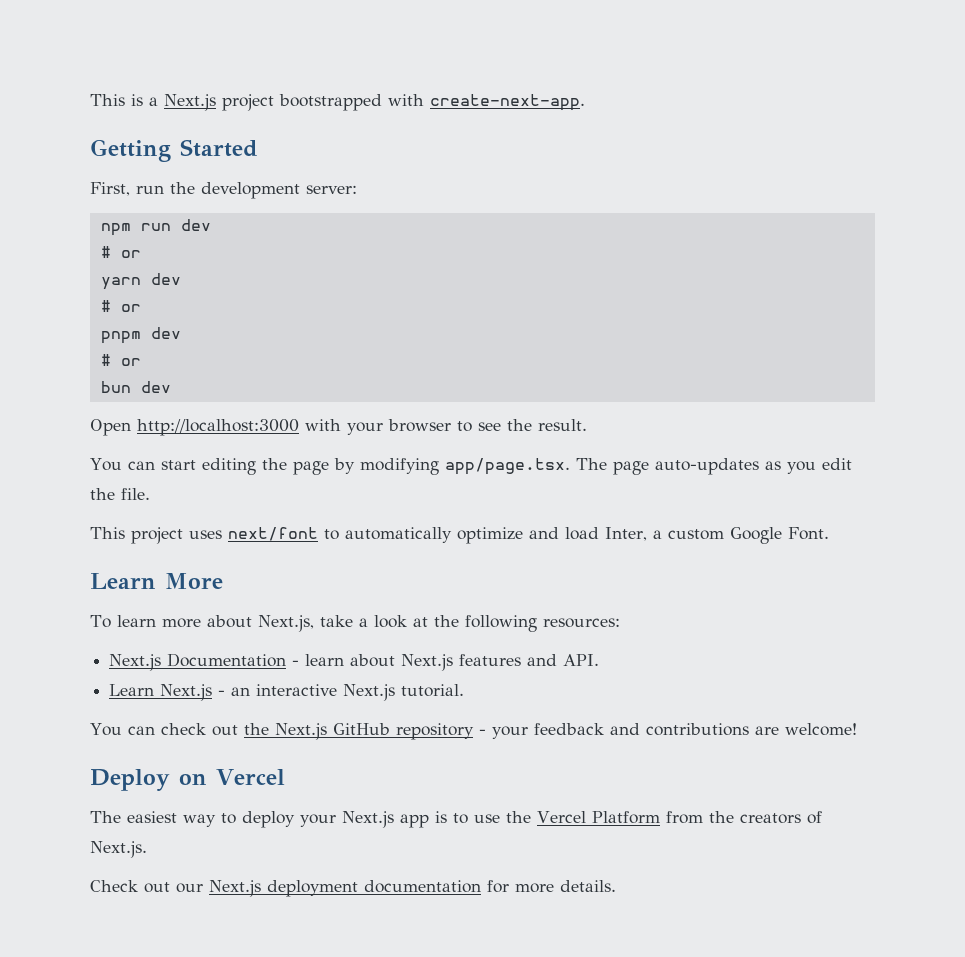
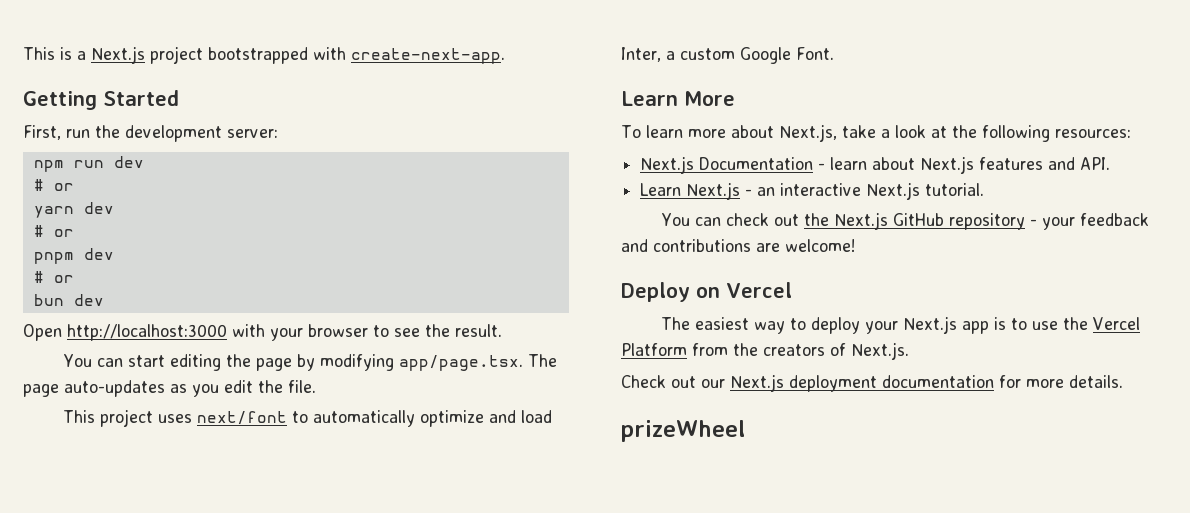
+ prizeWheel

